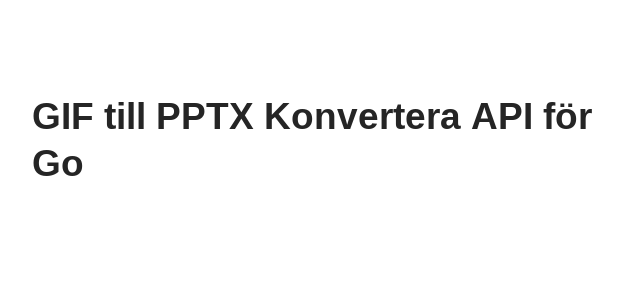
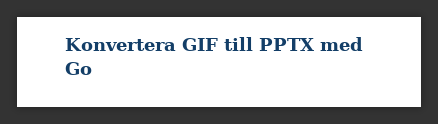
- GIF till PPTX Konvertera API för Go
+ Konvertera GIF till PPTX med Go

